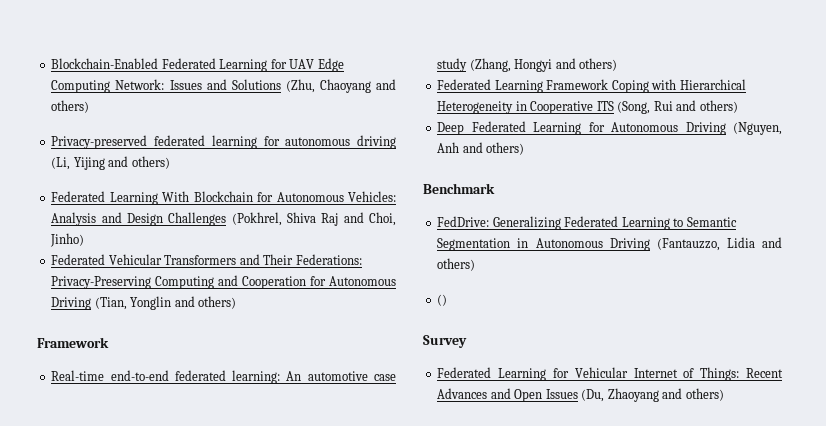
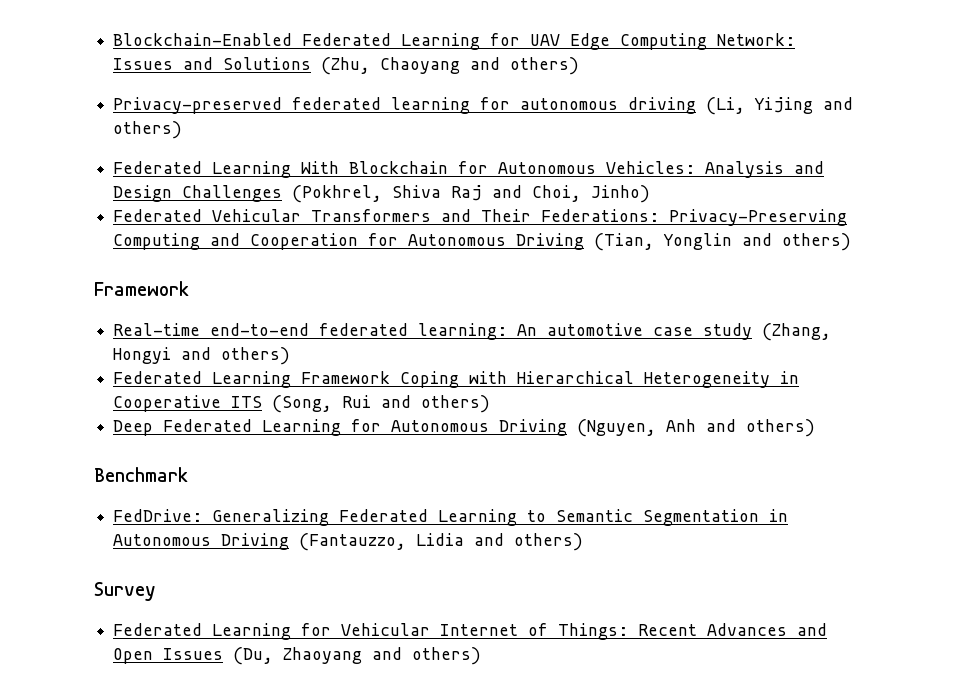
- ()

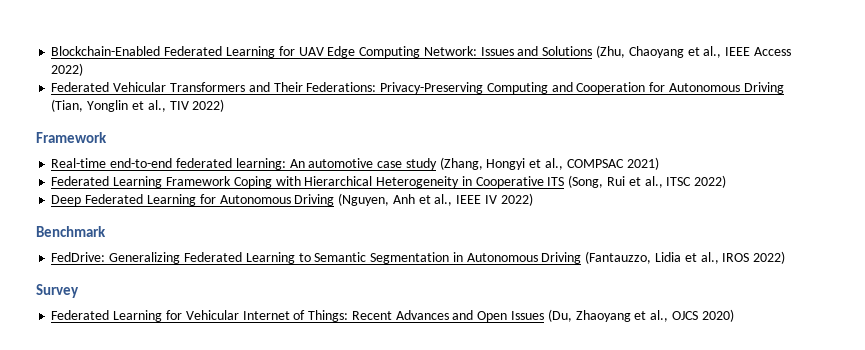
- Blockchain-Enabled Federated Learning for UAV Edge Computing Network: Issues and Solutions (Zhu, Chaoyang and others)
- Privacy-preserved federated learning for autonomous driving (Li, Yijing and others)
- Federated Learning With Blockchain for Autonomous Vehicles: Analysis and Design Challenges (Pokhrel, Shiva Raj and Choi, Jinho)
+ Blockchain-Enabled Federated Learning for UAV Edge Computing Network: Issues and Solutions (Zhu, Chaoyang et al., IEEE Access 2022)
- Federated Vehicular Transformers and Their Federations: Privacy-Preserving Computing and Cooperation for Autonomous Driving (Tian, Yonglin and others)
+ Federated Vehicular Transformers and Their Federations: Privacy-Preserving Computing and Cooperation for Autonomous Driving (Tian, Yonglin et al., TIV 2022)
- Real-time end-to-end federated learning: An automotive case study (Zhang, Hongyi and others)
+ Real-time end-to-end federated learning: An automotive case study (Zhang, Hongyi et al., COMPSAC 2021)
- Federated Learning Framework Coping with Hierarchical Heterogeneity in Cooperative ITS (Song, Rui and others)
+ Federated Learning Framework Coping with Hierarchical Heterogeneity in Cooperative ITS (Song, Rui et al., ITSC 2022)
- Deep Federated Learning for Autonomous Driving (Nguyen, Anh and others)
+ Deep Federated Learning for Autonomous Driving (Nguyen, Anh et al., IEEE IV 2022)
- FedDrive: Generalizing Federated Learning to Semantic Segmentation in Autonomous Driving (Fantauzzo, Lidia and others)
+ FedDrive: Generalizing Federated Learning to Semantic Segmentation in Autonomous Driving (Fantauzzo, Lidia et al., IROS 2022)
- Federated Learning for Vehicular Internet of Things: Recent Advances and Open Issues (Du, Zhaoyang and others)
+ Federated Learning for Vehicular Internet of Things: Recent Advances and Open Issues (Du, Zhaoyang et al., OJCS 2020)

